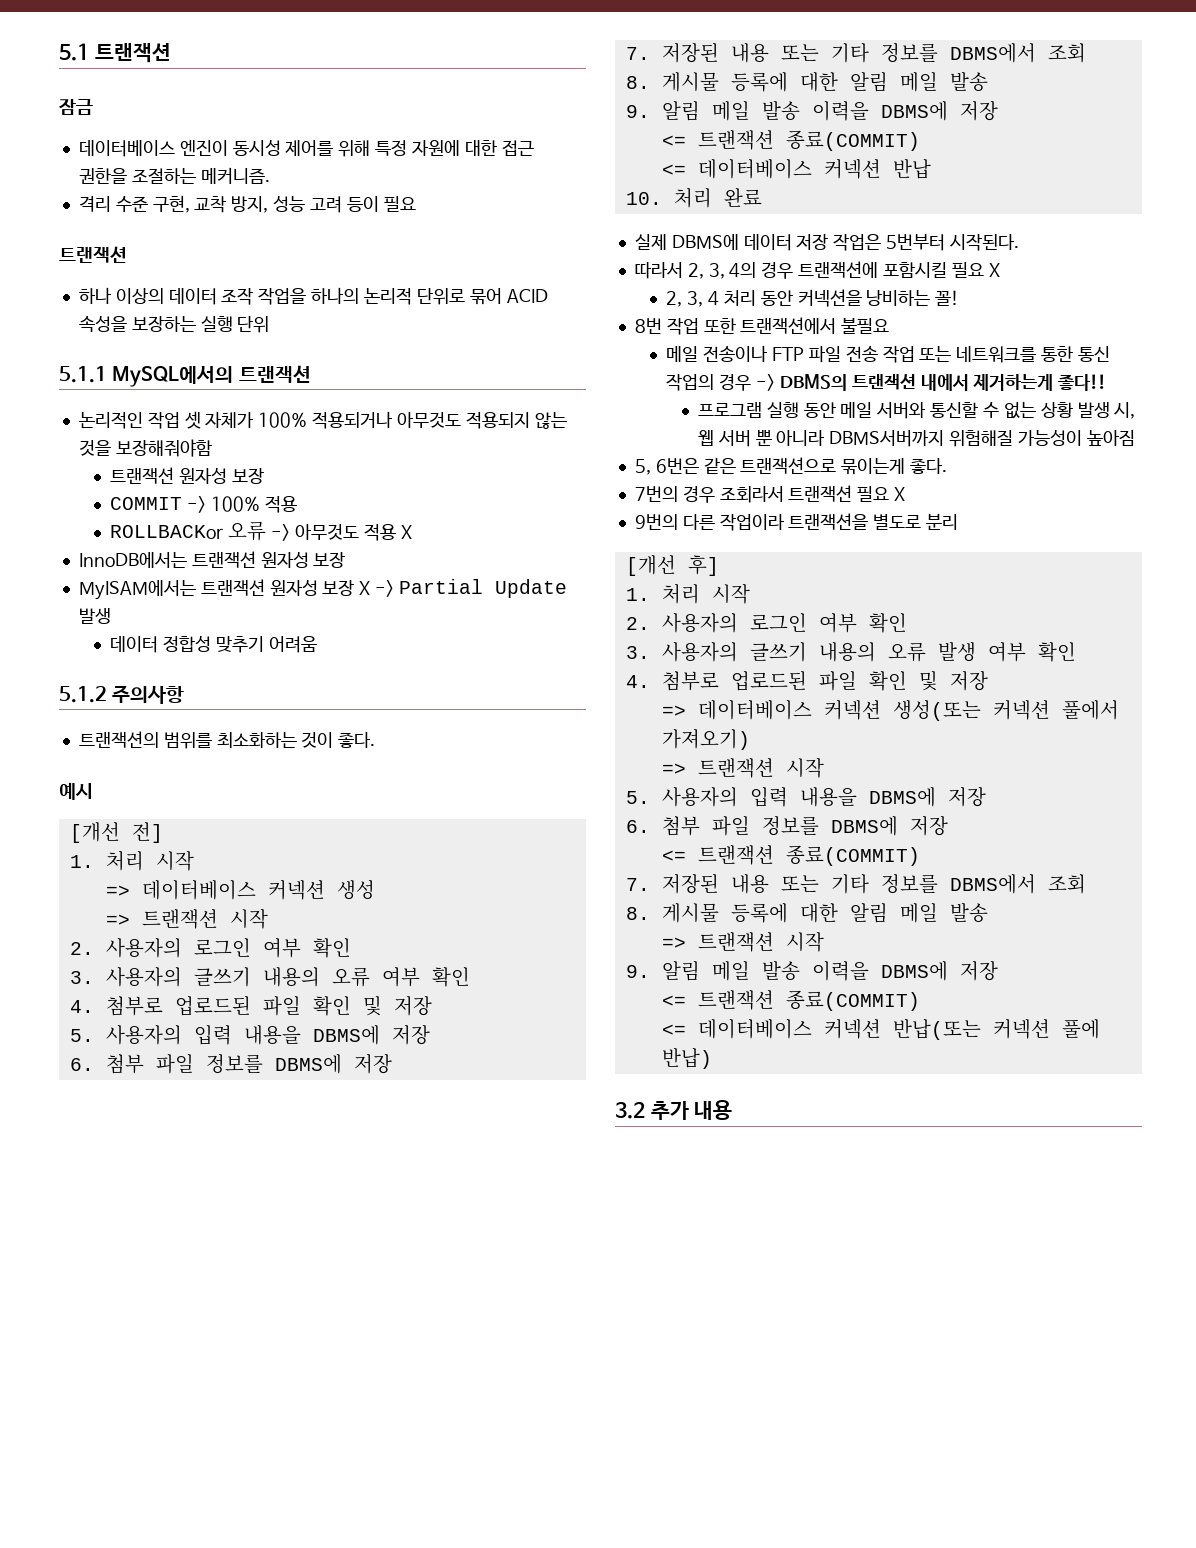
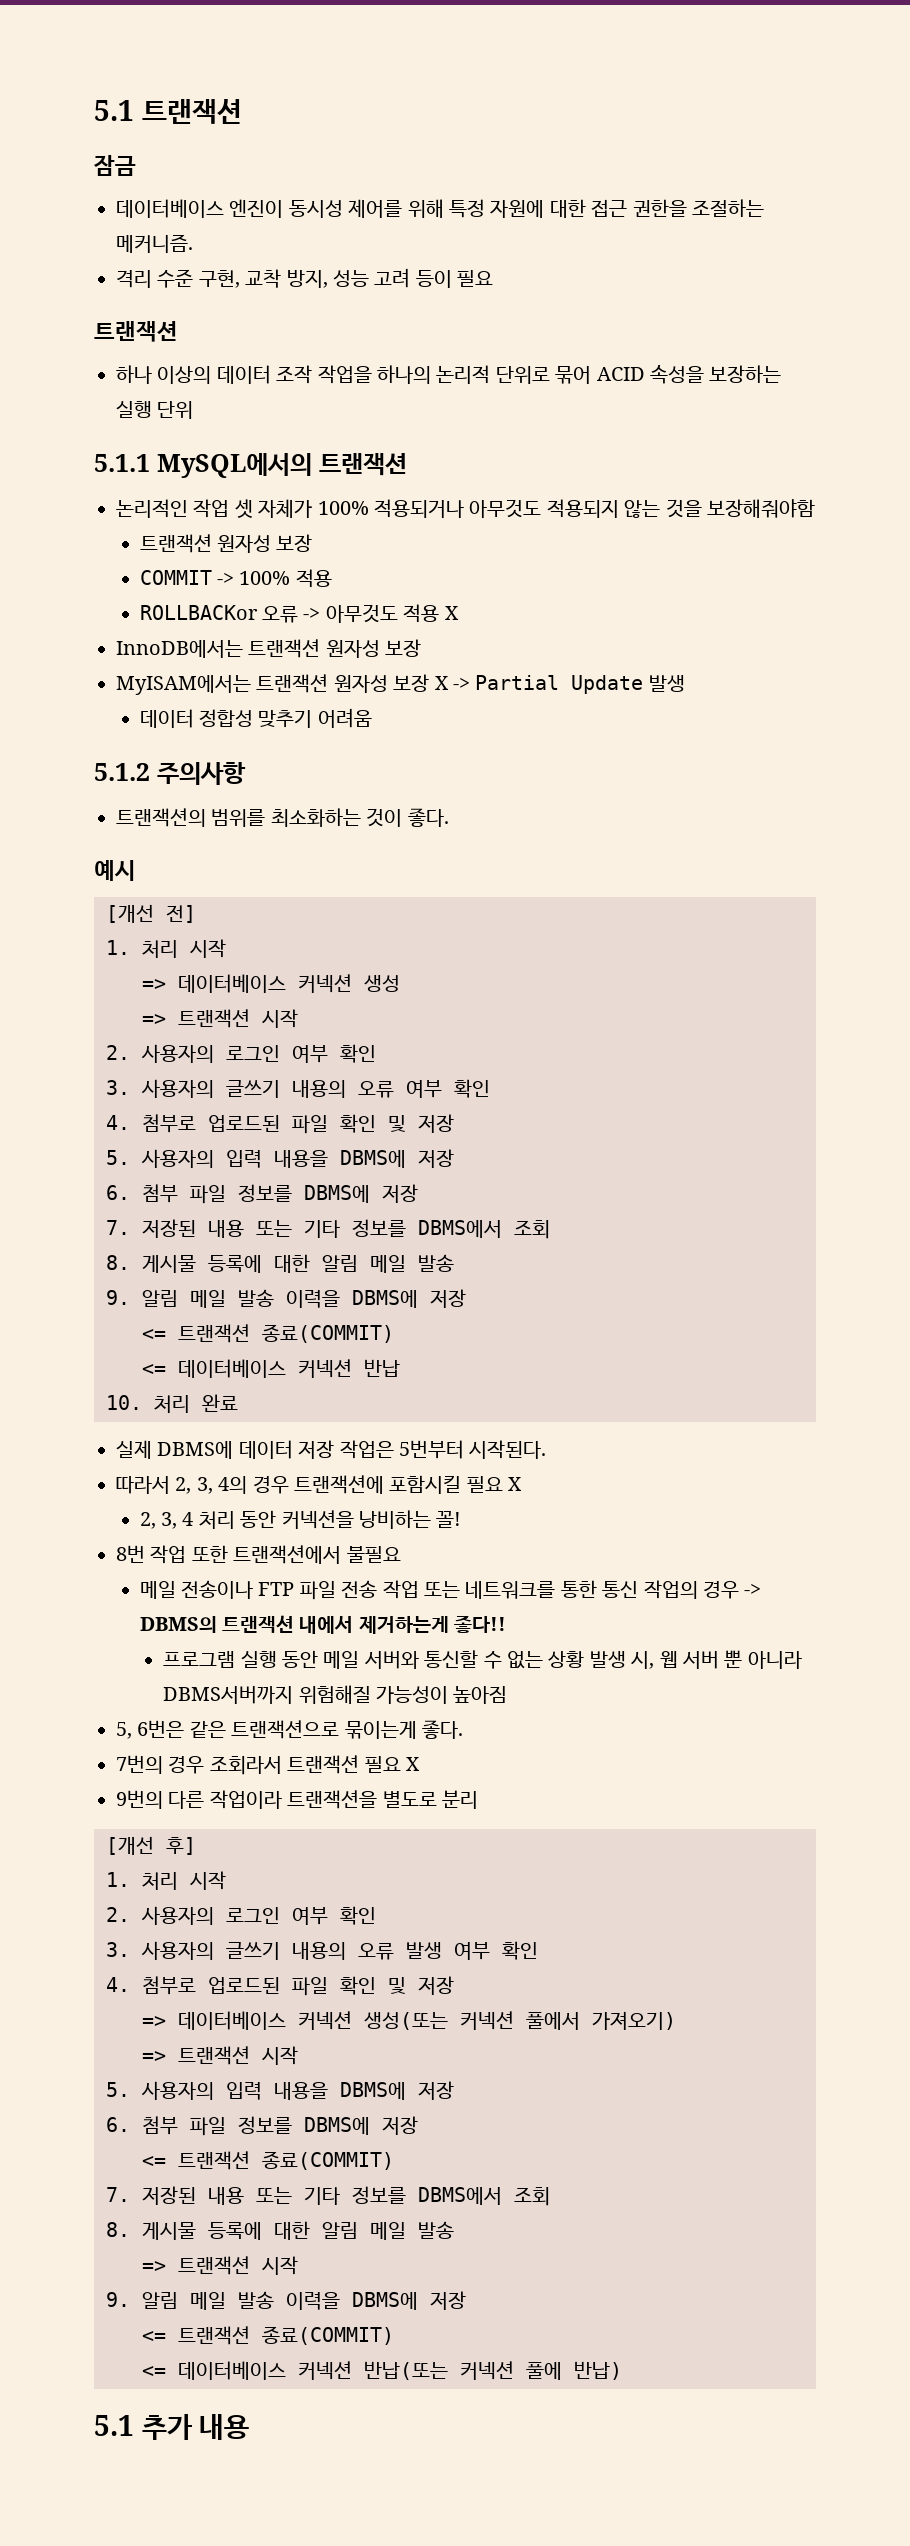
- 3.2 추가 내용
+ 5.1 추가 내용

